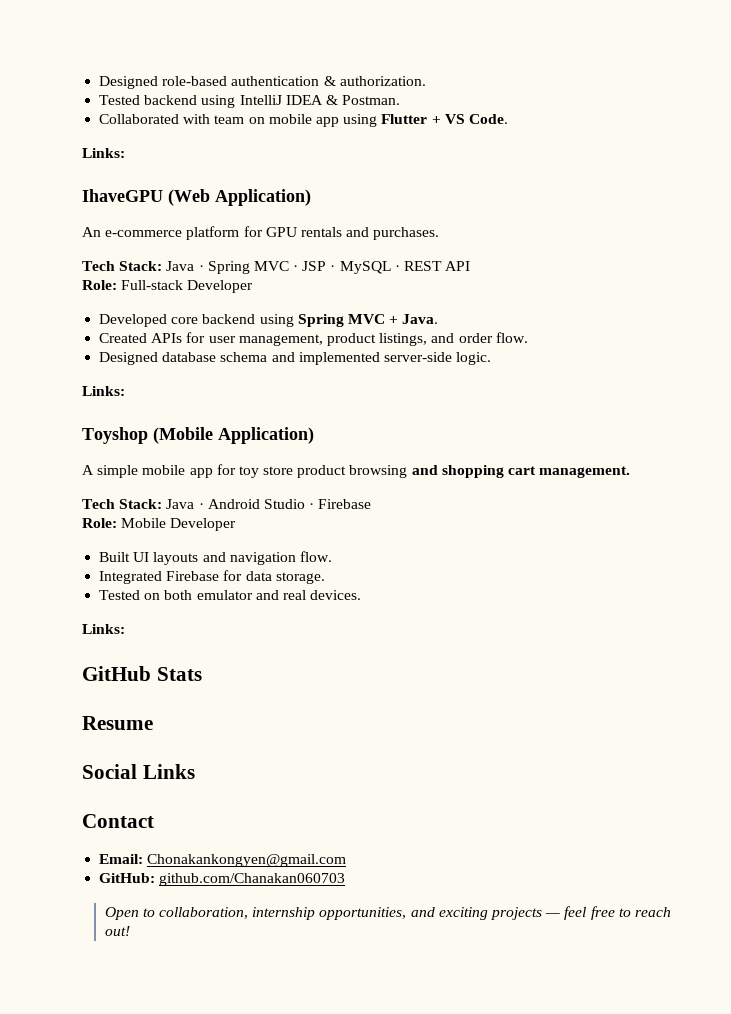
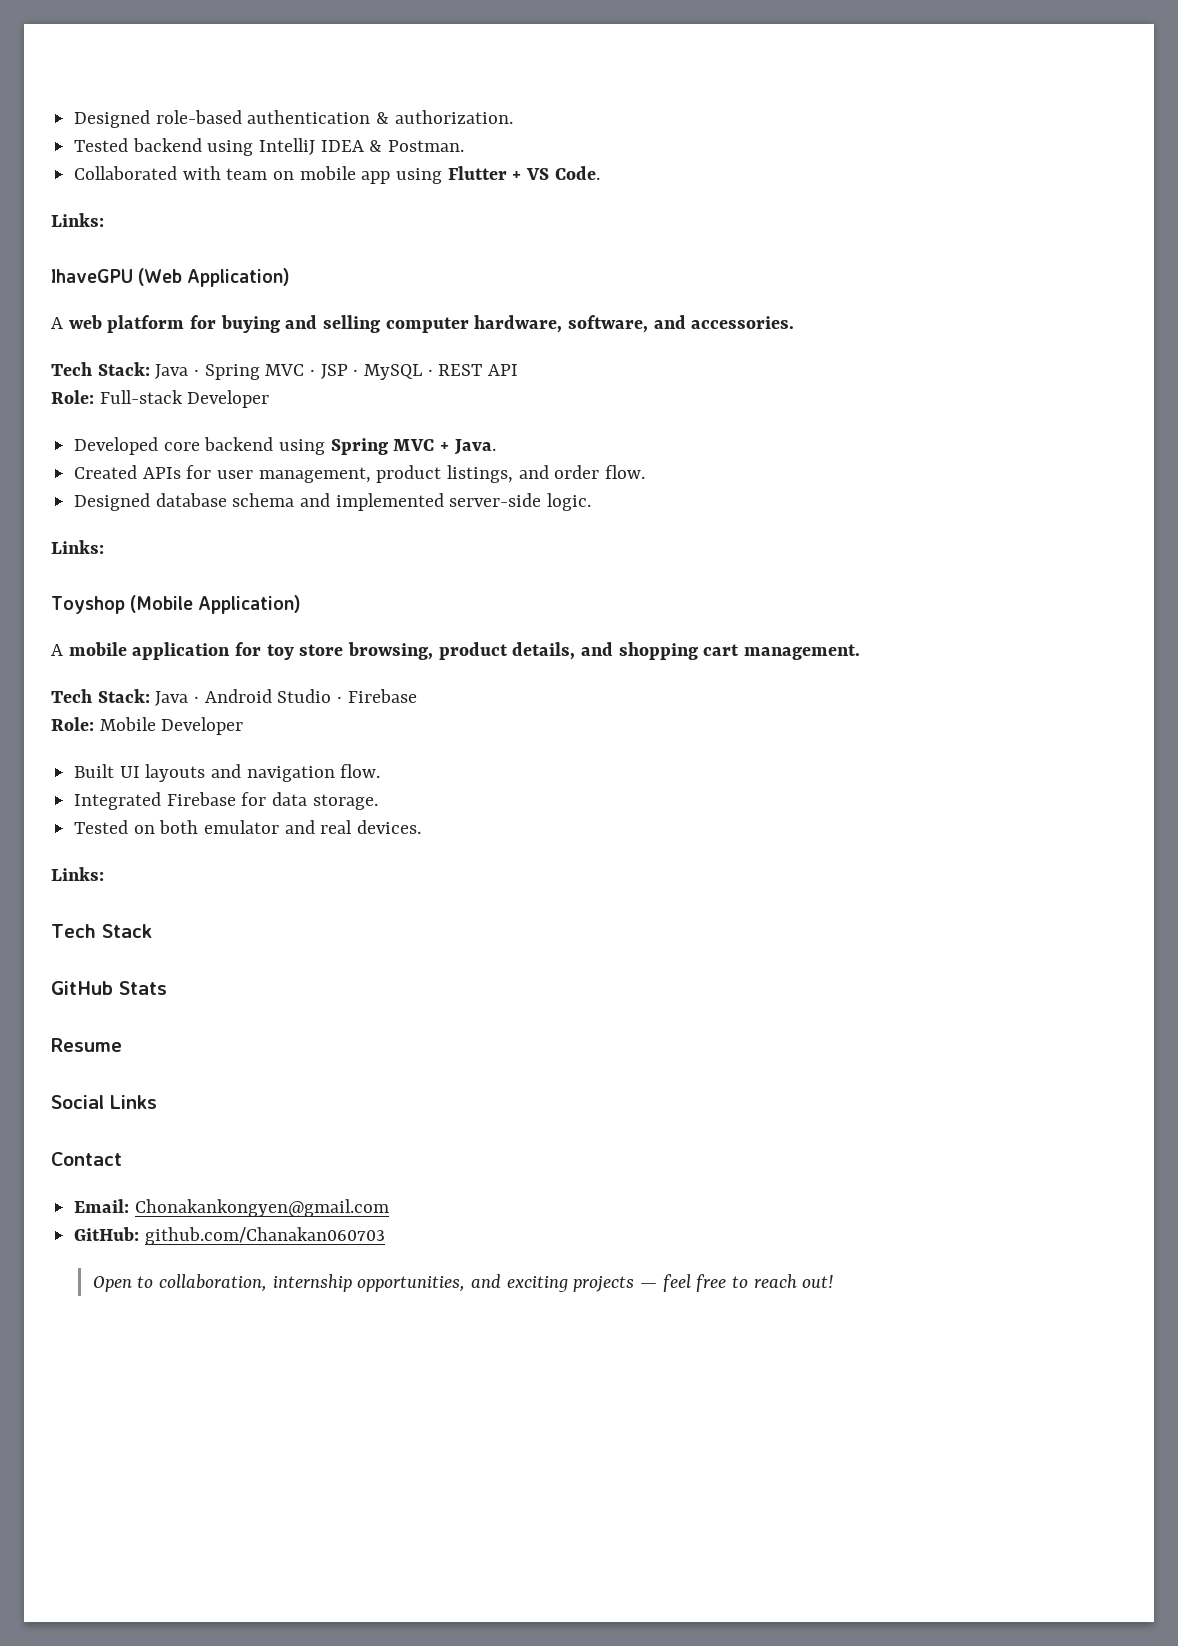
- An e-commerce platform for GPU rentals and purchases.
+ A web platform for buying and selling computer hardware, software, and accessories.
- A simple mobile app for toy store product browsing and shopping cart management.
+ A mobile application for toy store browsing, product details, and shopping cart management.
+ Tech Stack

